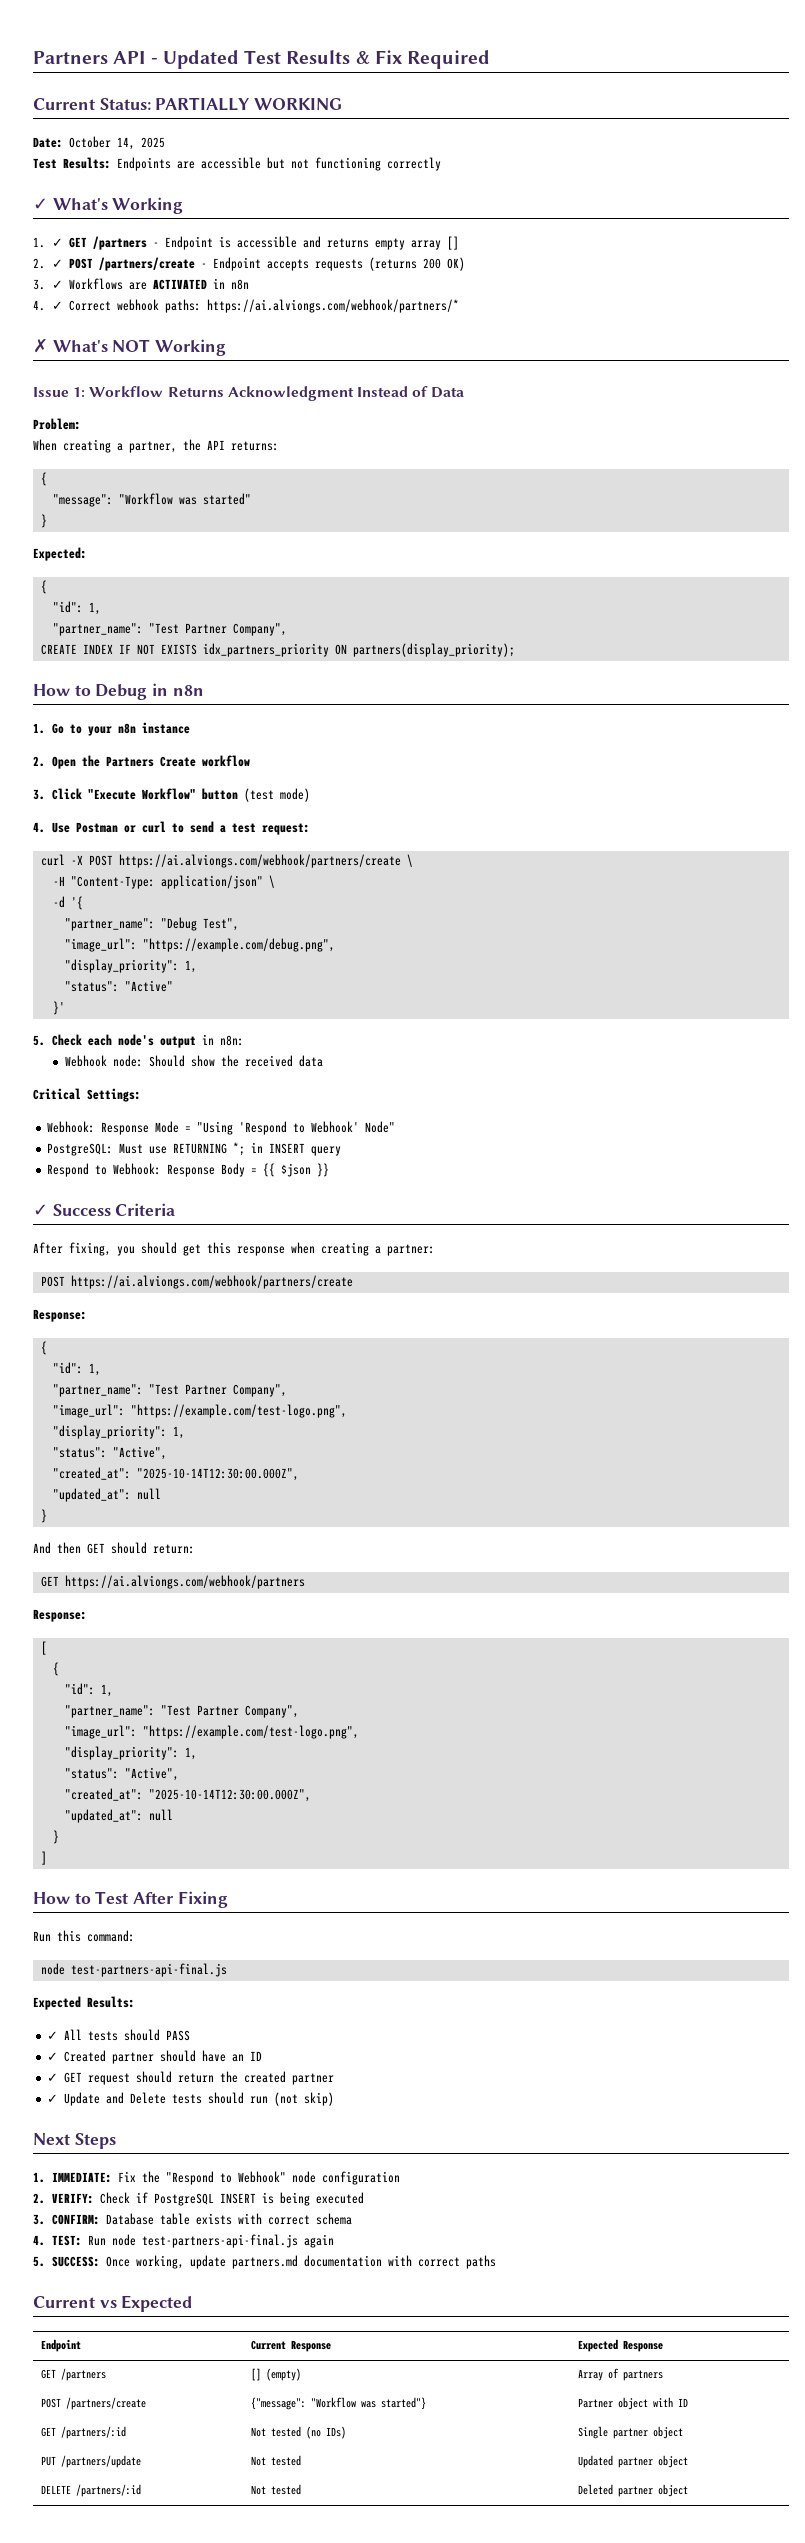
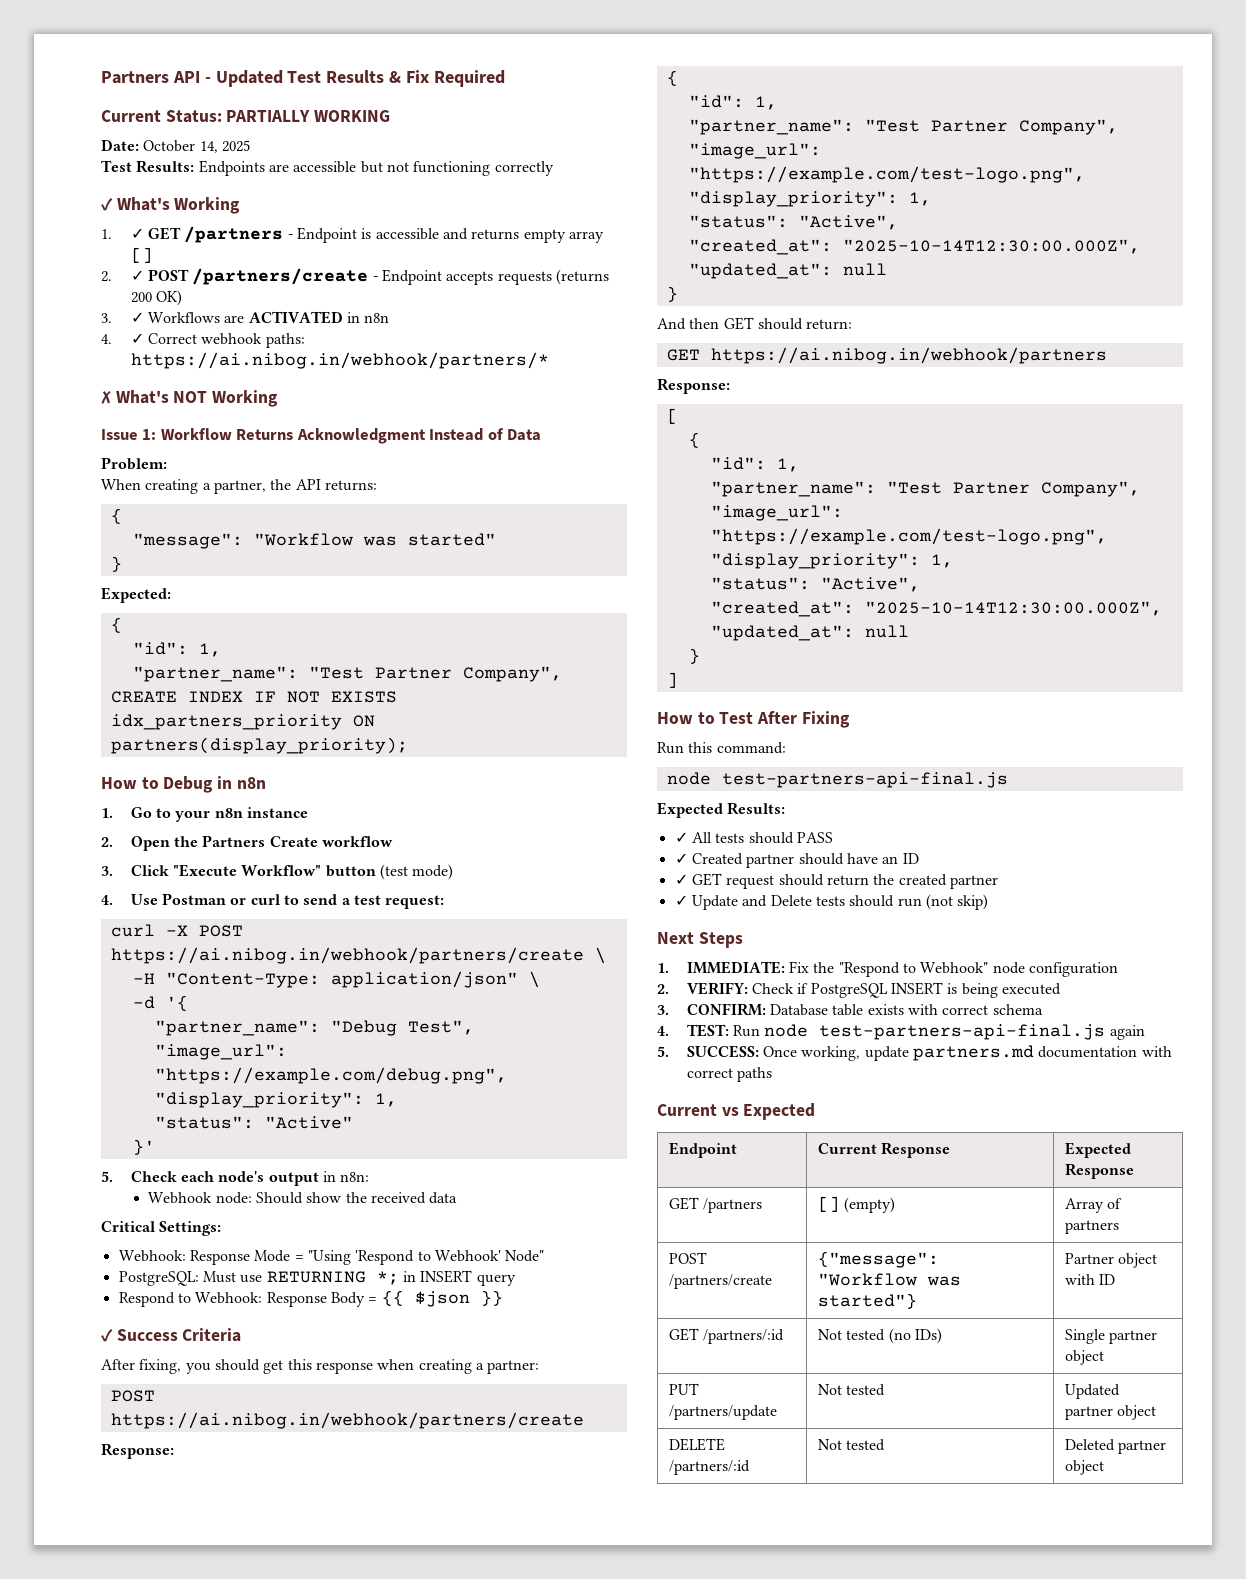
- 4. ✓ Correct webhook paths: https://ai.alviongs.com/webhook/partners/*
+ 4. ✓ Correct webhook paths: https://ai.nibog.in/webhook/partners/*
- curl -X POST https://ai.alviongs.com/webhook/partners/create \
+ curl -X POST https://ai.nibog.in/webhook/partners/create \
  After fixing, you should get this response when creating a partner:
- POST https://ai.alviongs.com/webhook/partners/create
+ POST https://ai.nibog.in/webhook/partners/create
- GET https://ai.alviongs.com/webhook/partners
+ GET https://ai.nibog.in/webhook/partners

